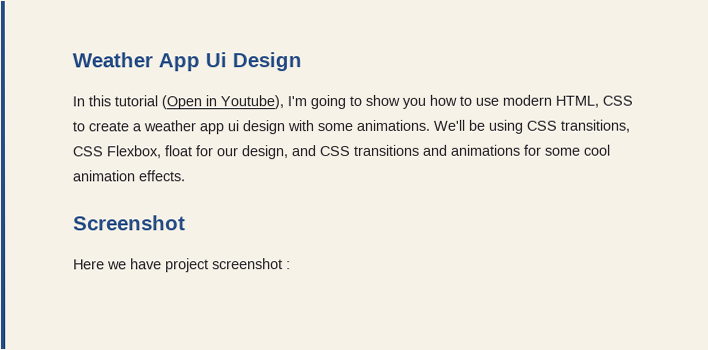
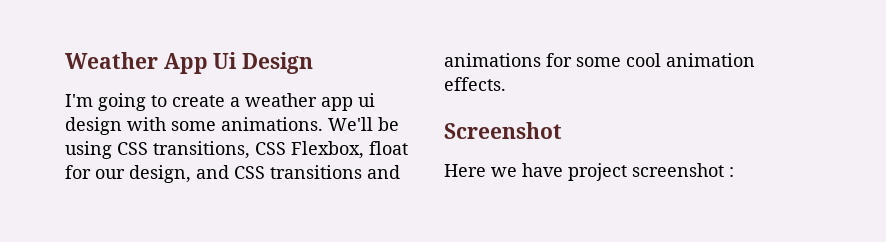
- In this tutorial (Open in Youtube), I'm going to show you how to use modern HTML, CSS to create a weather app ui design with some animations.
+ I'm going to create a weather app ui design with some animations.

